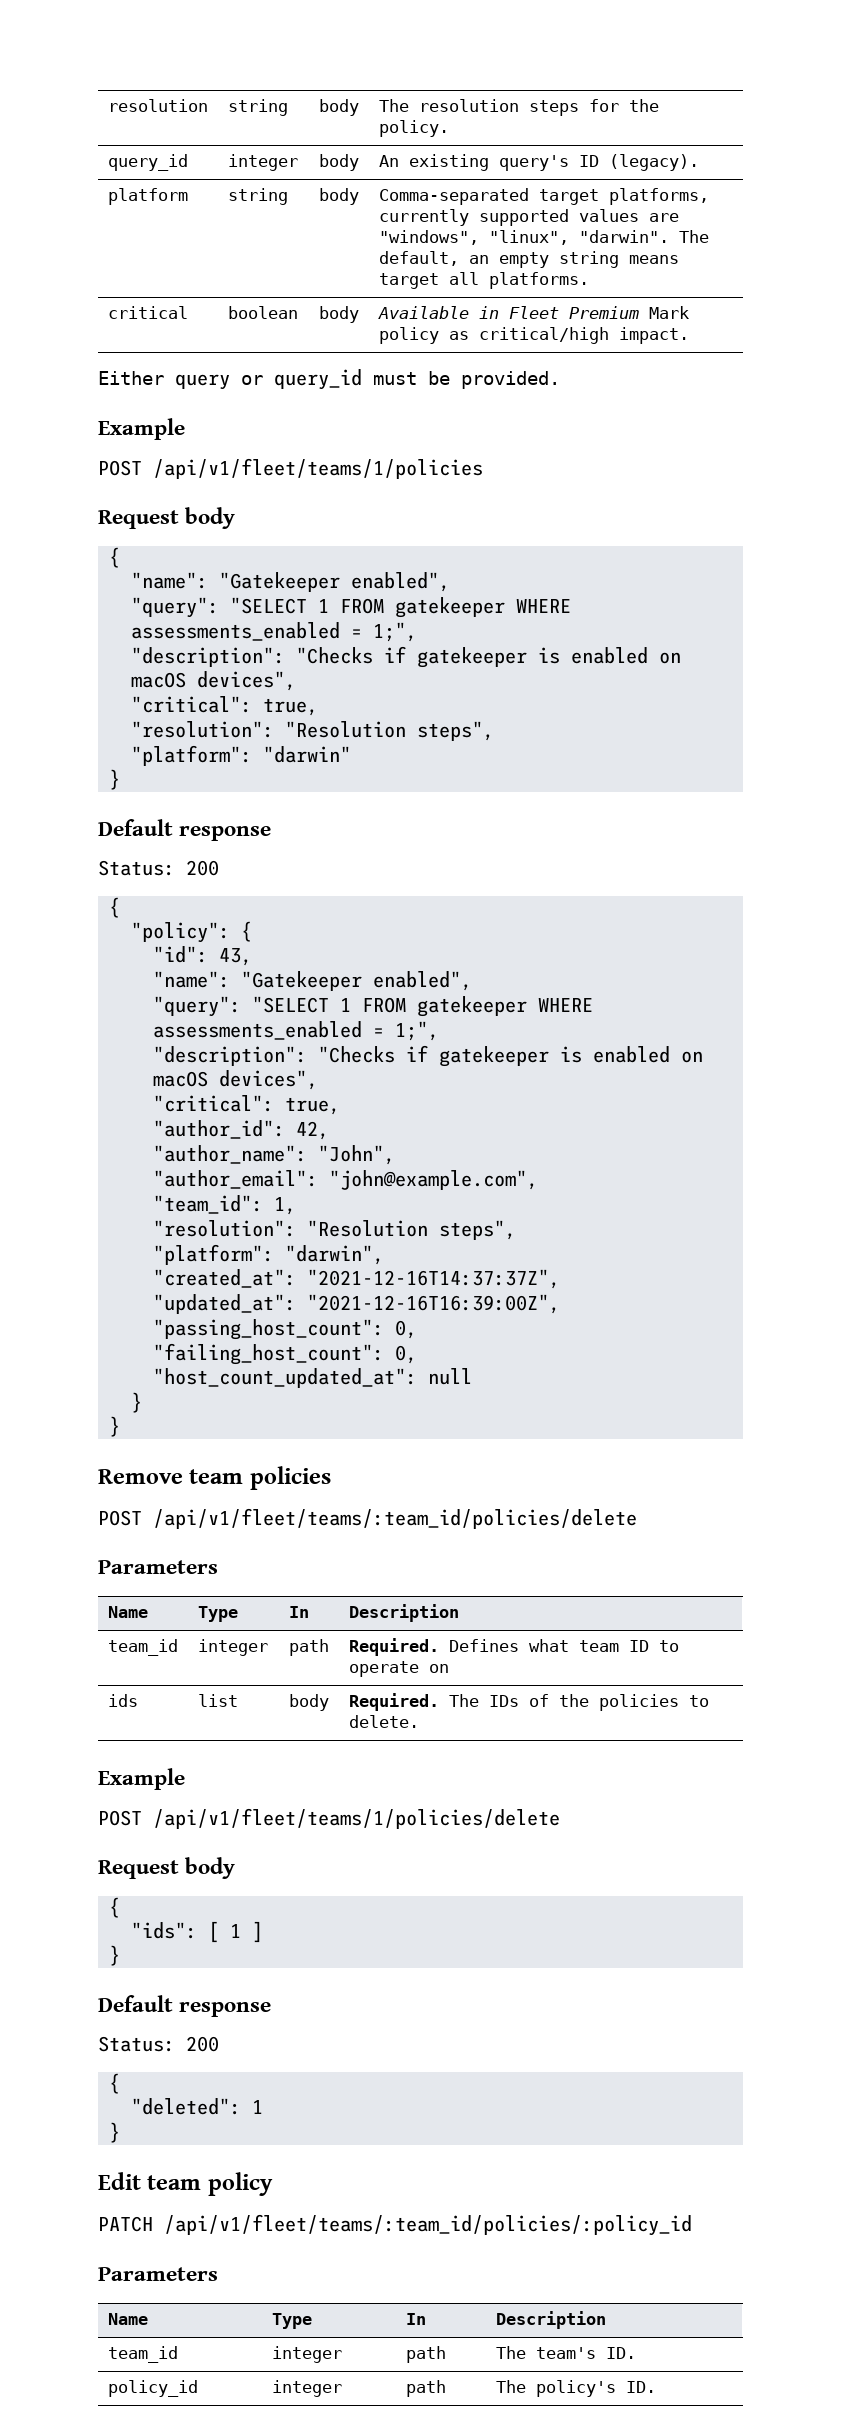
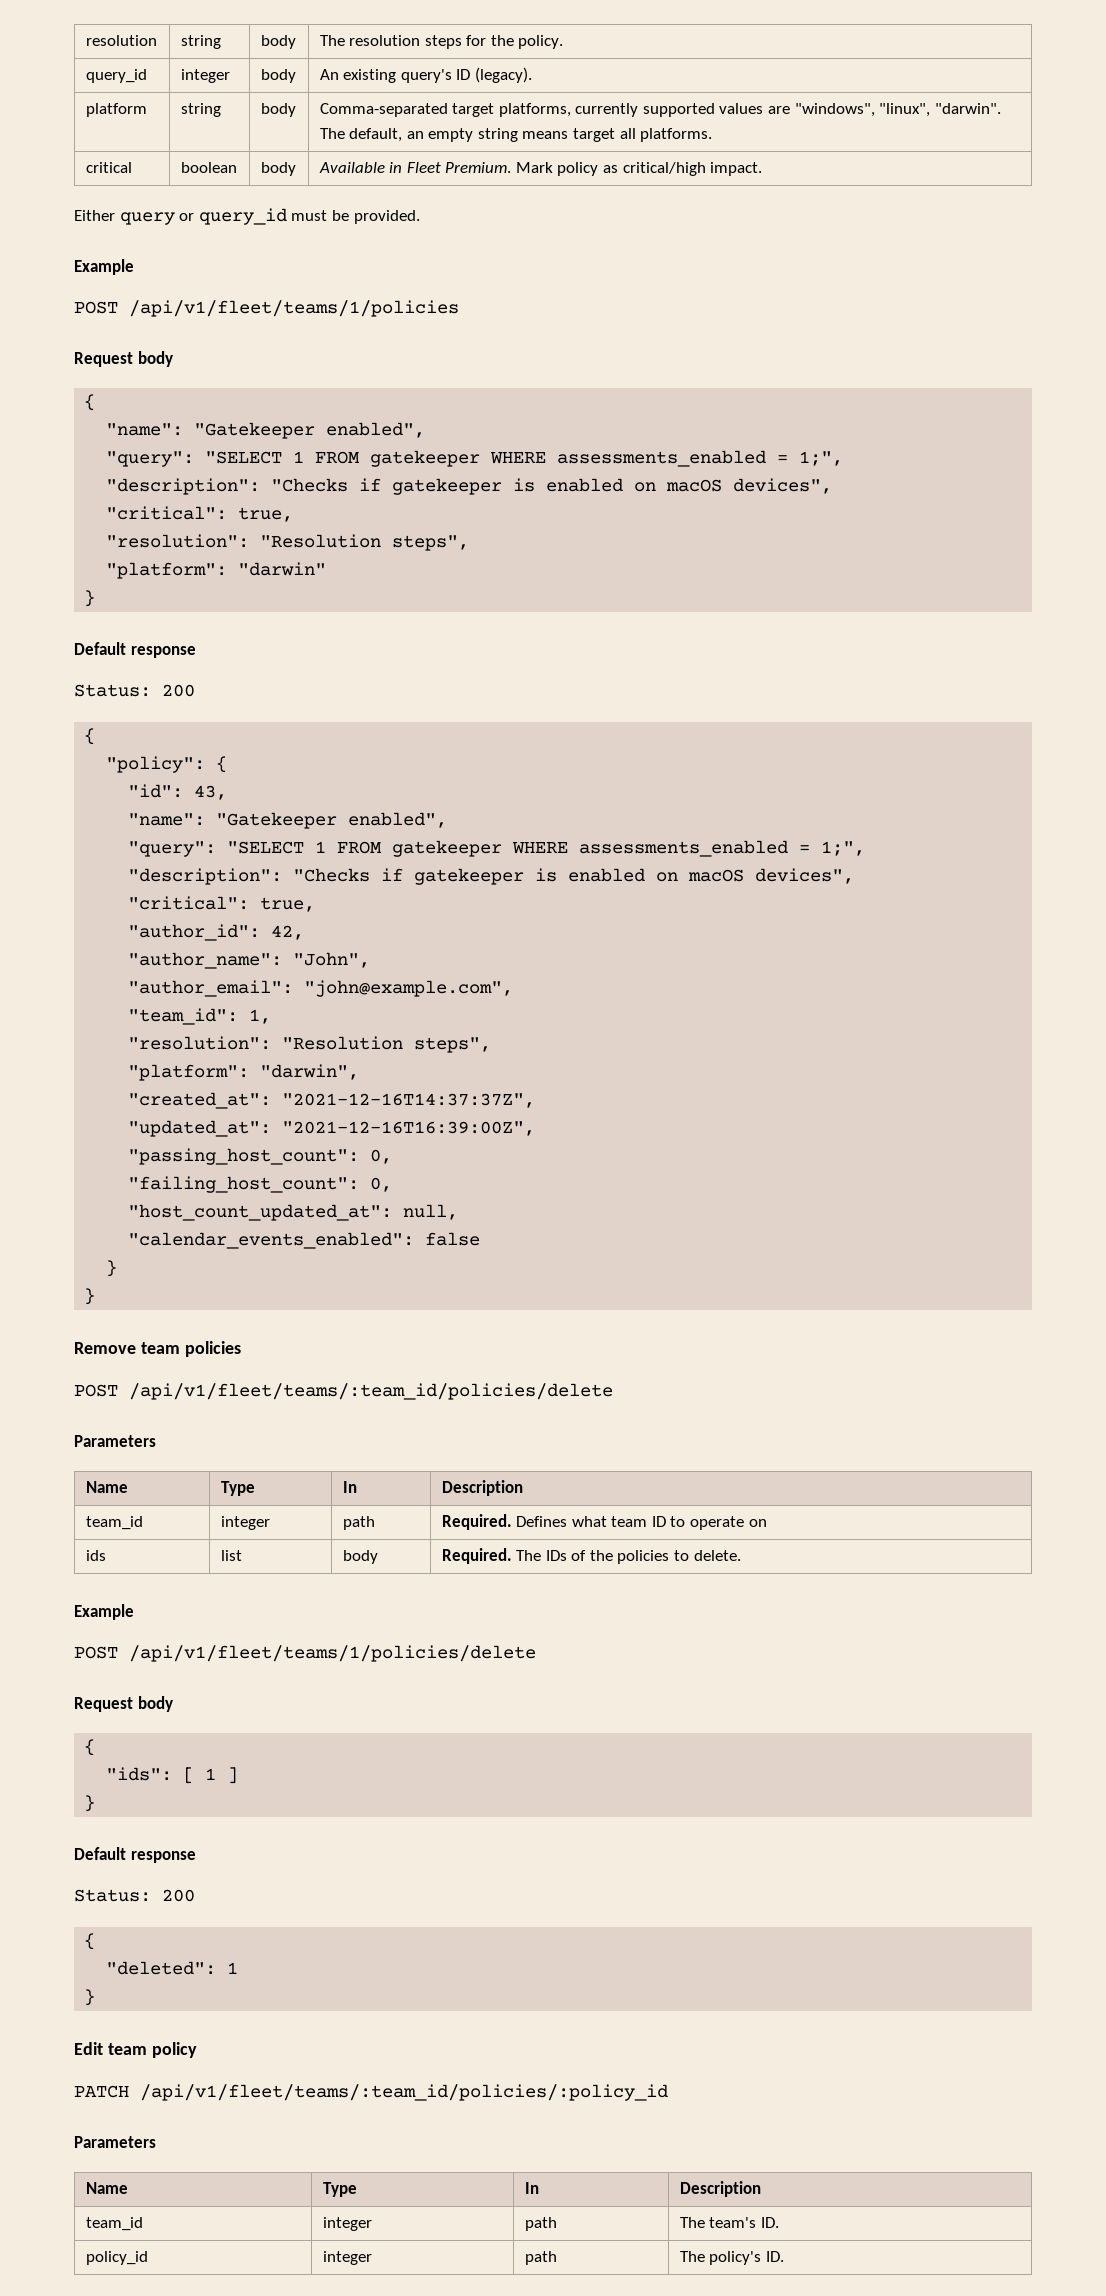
- critical | boolean | body | Available in Fleet Premium Mark policy as critical/high impact.
+ critical | boolean | body | Available in Fleet Premium. Mark policy as critical/high impact.
- "host_count_updated_at": null
+ "host_count_updated_at": null,
+ "calendar_events_enabled": false

